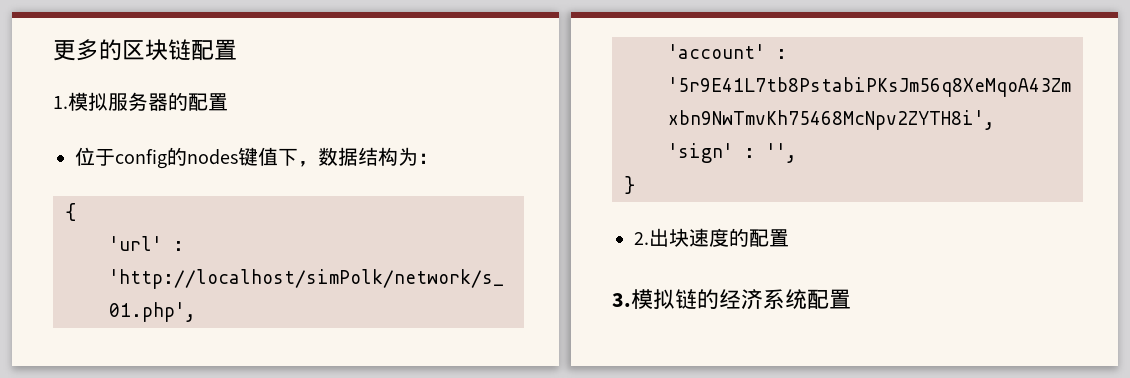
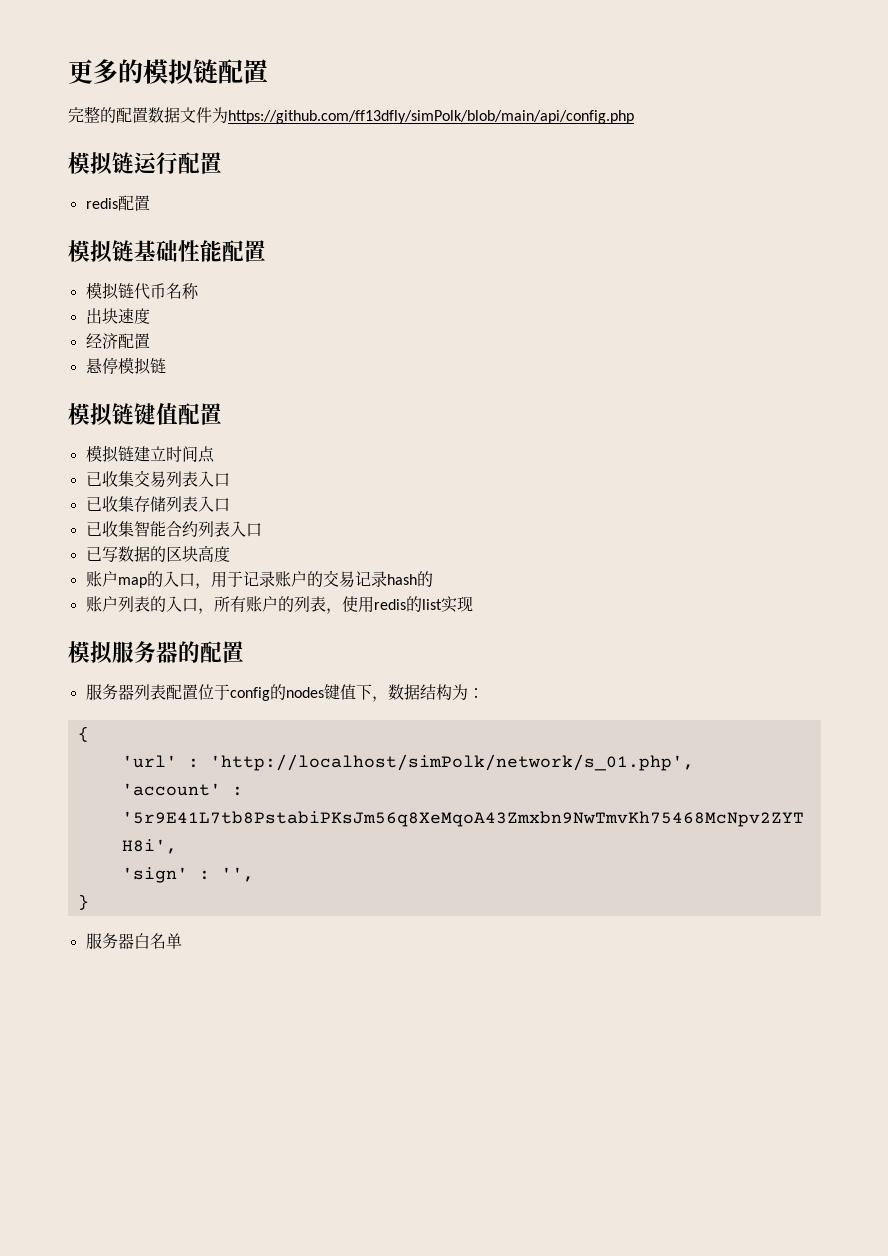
- 更多的区块链配置
+ 更多的模拟链配置
- 1.模拟服务器的配置
+ 完整的配置数据文件为https://github.com/ff13dfly/simPolk/blob/main/api/config.php
+ 模拟链运行配置
+ redis配置
+ 模拟链基础性能配置
+ 模拟链代币名称
+ 出块速度
+ 经济配置
+ 悬停模拟链
+ 模拟链键值配置
+ 模拟链建立时间点
+ 已收集交易列表入口
+ 已收集存储列表入口
+ 已收集智能合约列表入口
+ 已写数据的区块高度
+ 账户map的入口，用于记录账户的交易记录hash的
+ 账户列表的入口，所有账户的列表，使用redis的list实现
+ 模拟服务器的配置
- 位于config的nodes键值下，数据结构为：
+ 服务器列表配置位于config的nodes键值下，数据结构为：
- 2.出块速度的配置
- 3.模拟链的经济系统配置
+ 服务器白名单

